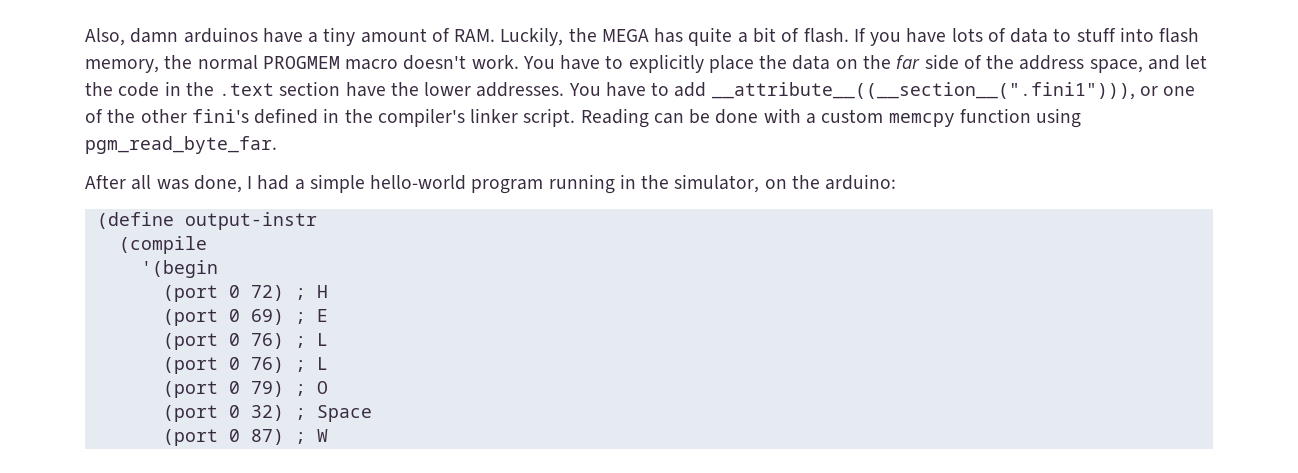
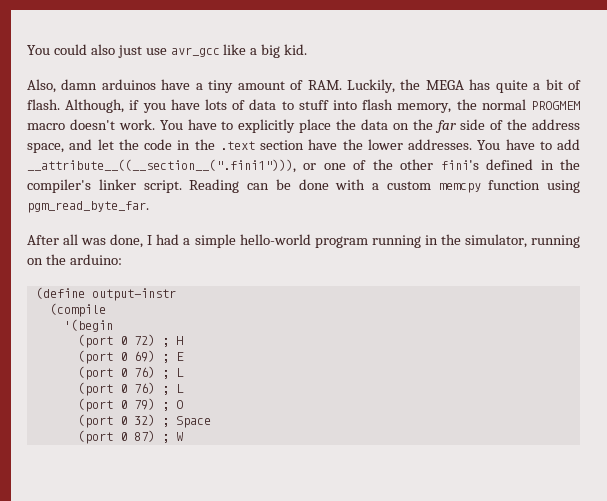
+ You could also just use avr_gcc like a big kid.
- If you have lots of data to stuff into flash memory, the normal PROGMEM macro doesn't work.
+ Although, if you have lots of data to stuff into flash memory, the normal PROGMEM macro doesn't work.
- After all was done, I had a simple hello-world program running in the simulator, on the arduino:
+ After all was done, I had a simple hello-world program running in the simulator, running on the arduino:

